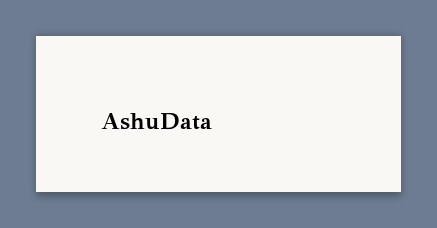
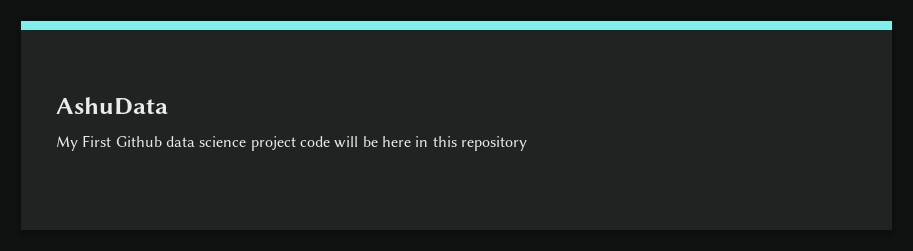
+ My First Github data science project code will be here in this repository

